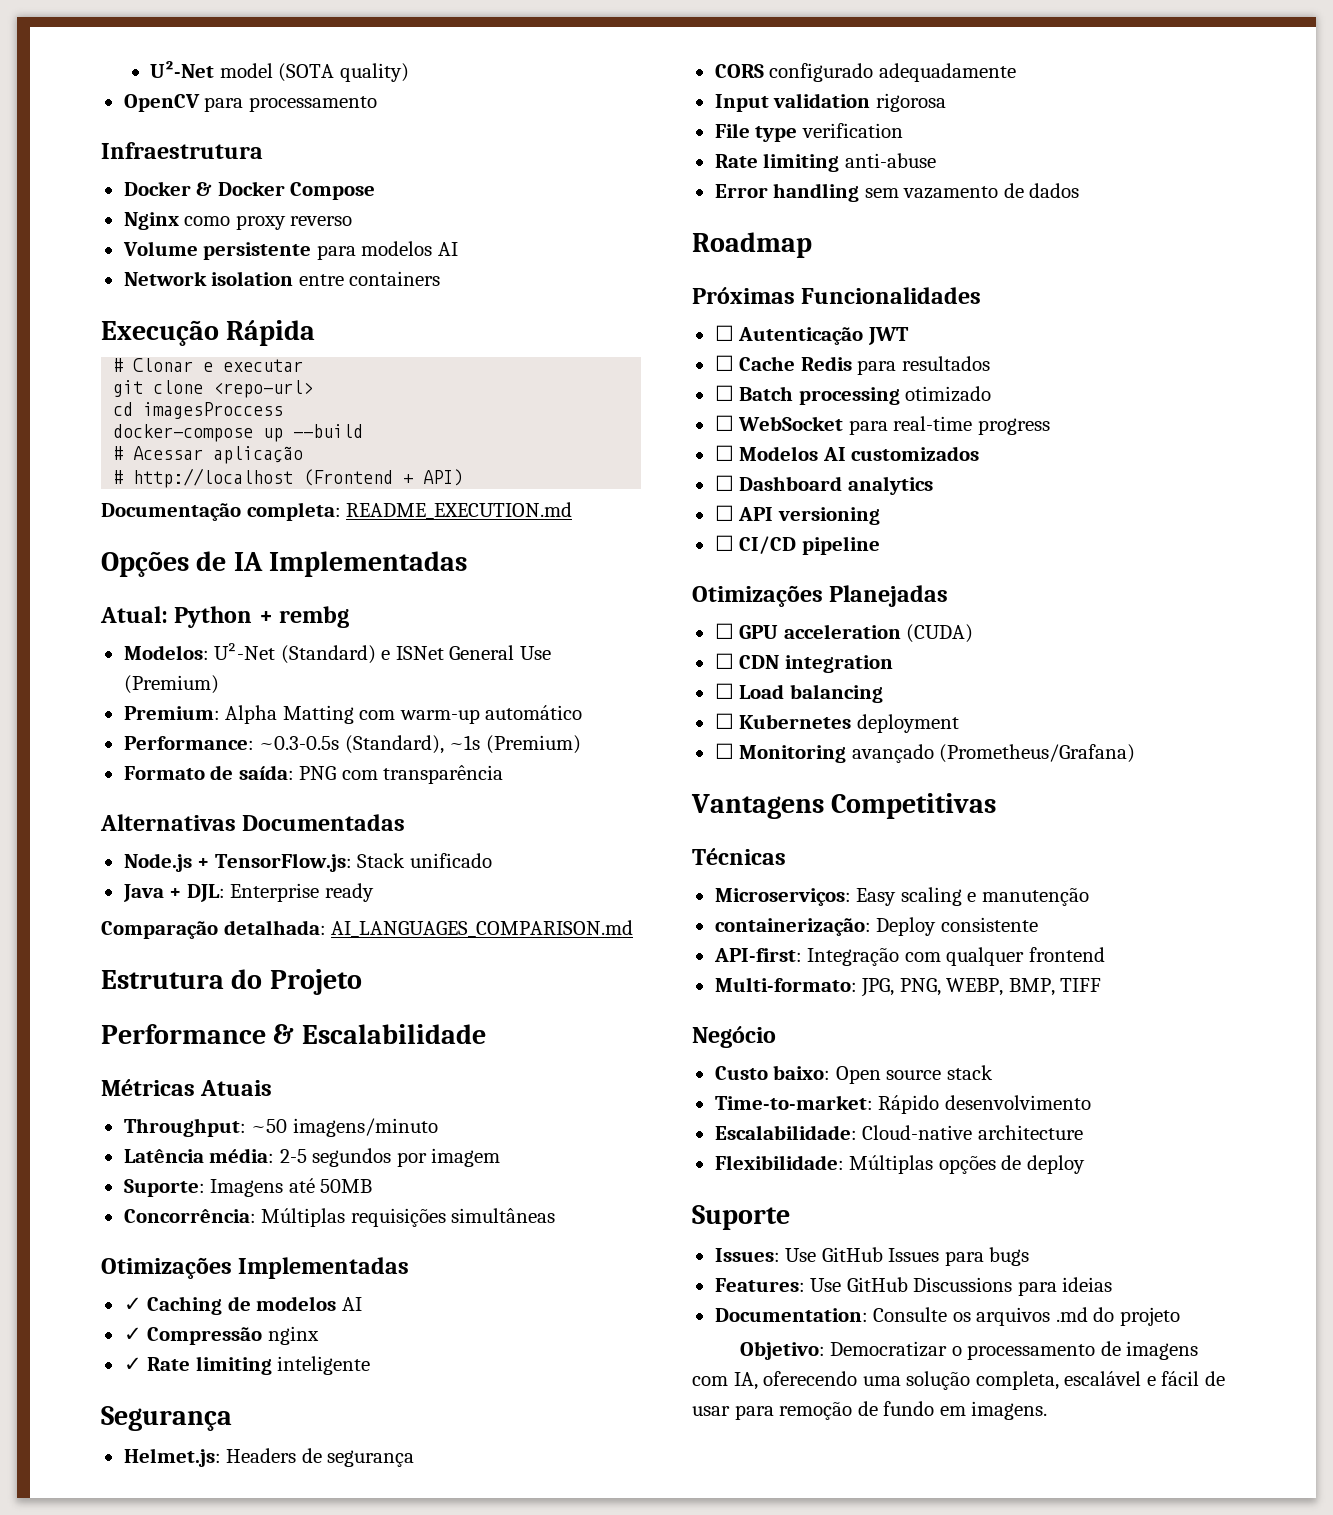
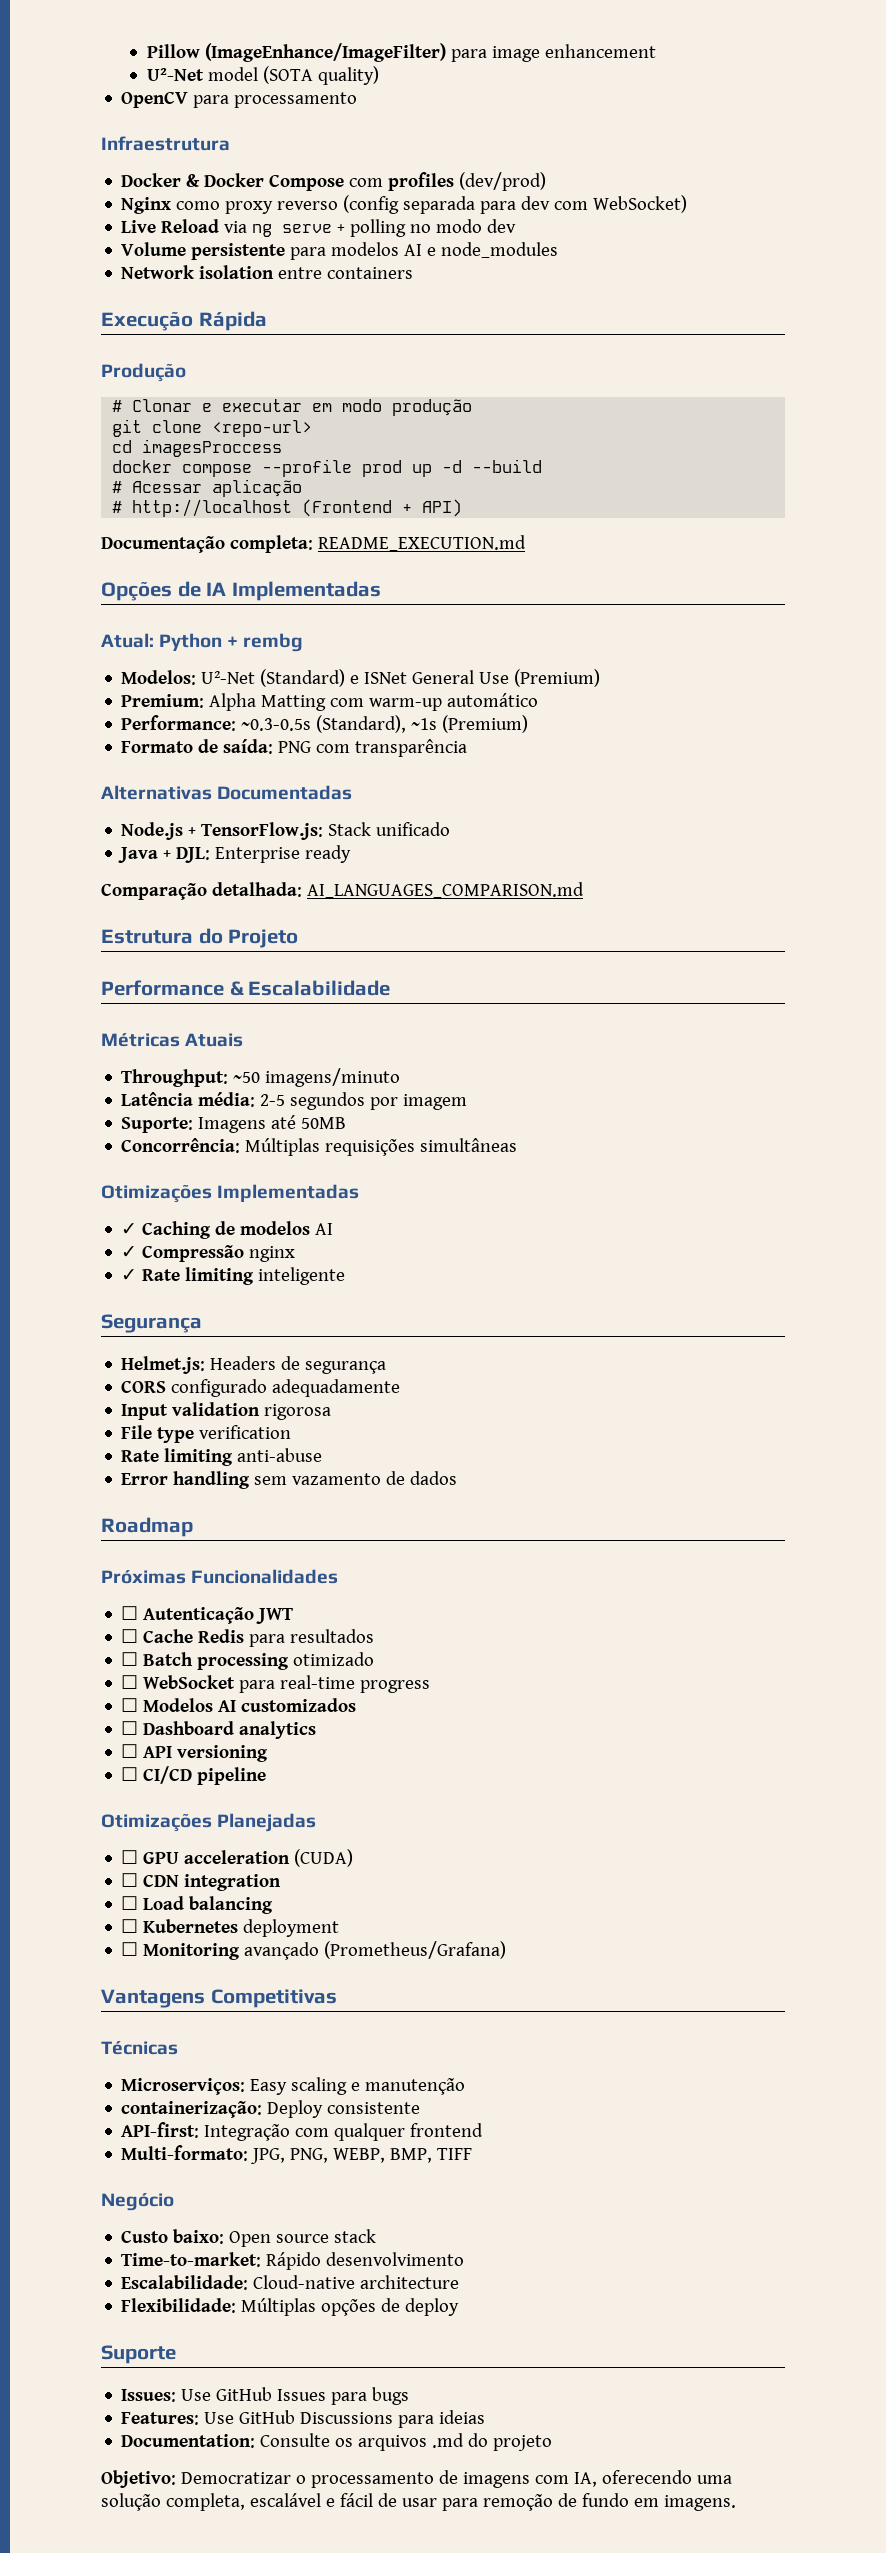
+ Pillow (ImageEnhance/ImageFilter) para image enhancement
- Docker & Docker Compose
+ Docker & Docker Compose com profiles (dev/prod)
- Nginx como proxy reverso
+ Nginx como proxy reverso (config separada para dev com WebSocket)
+ Live Reload via ng serve + polling no modo dev
- Volume persistente para modelos AI
+ Volume persistente para modelos AI e node_modules
+ Produção
- # Clonar e executar
+ # Clonar e executar em modo produção
- docker-compose up --build
+ docker compose --profile prod up -d --build

